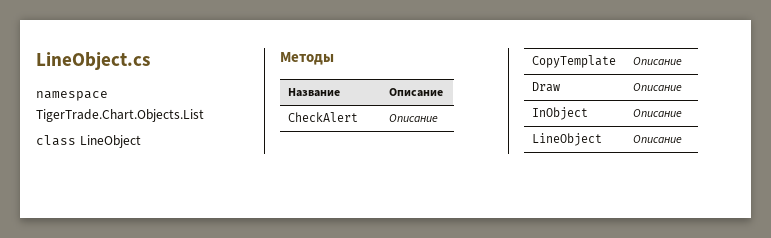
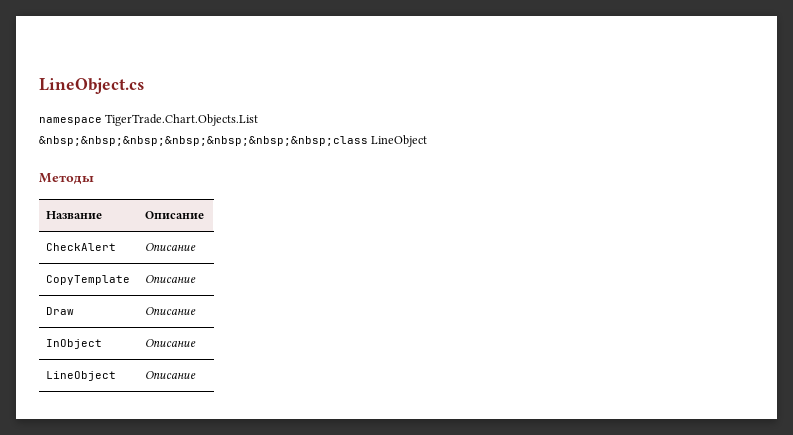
- class LineObject
+ &nbsp;&nbsp;&nbsp;&nbsp;&nbsp;&nbsp;&nbsp;class LineObject

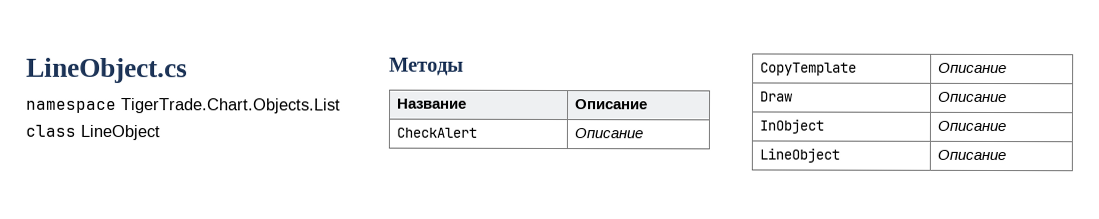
- &nbsp;&nbsp;&nbsp;&nbsp;&nbsp;&nbsp;&nbsp;class LineObject
+ class LineObject

